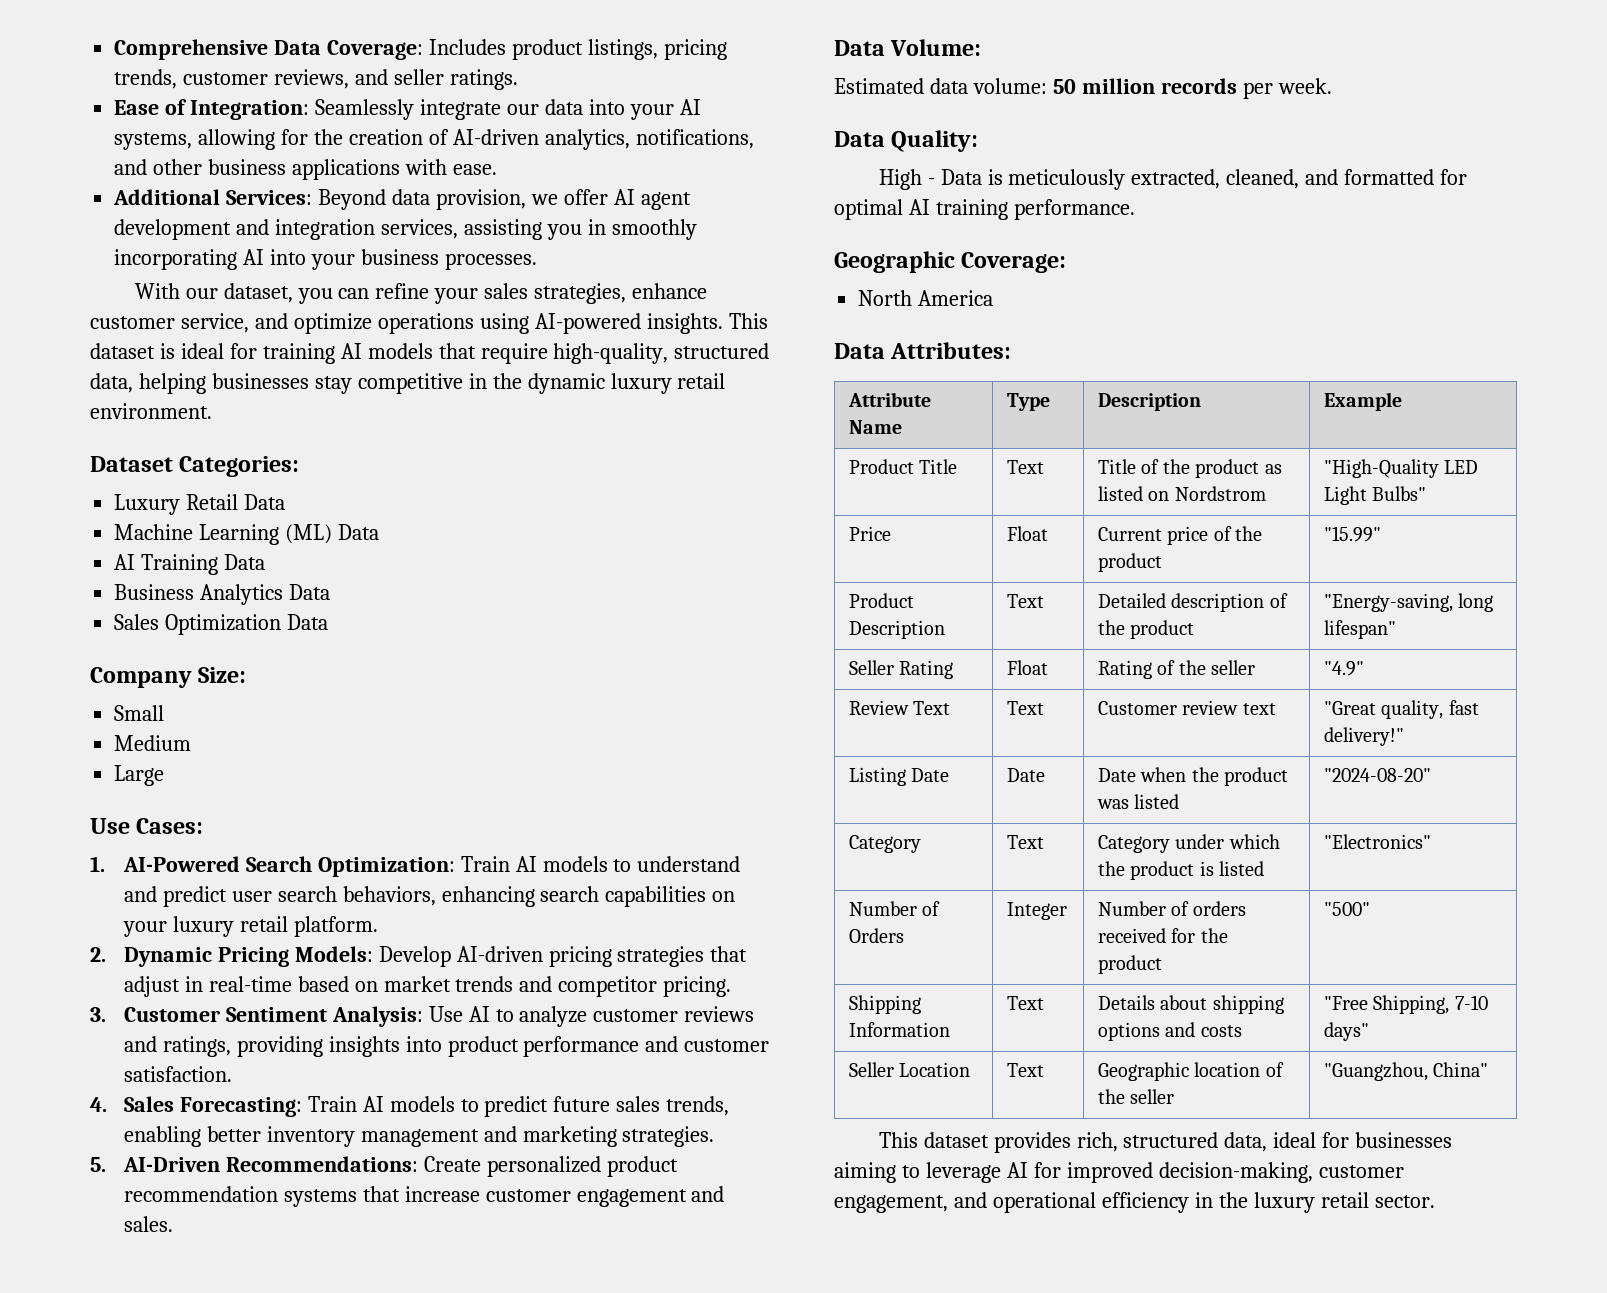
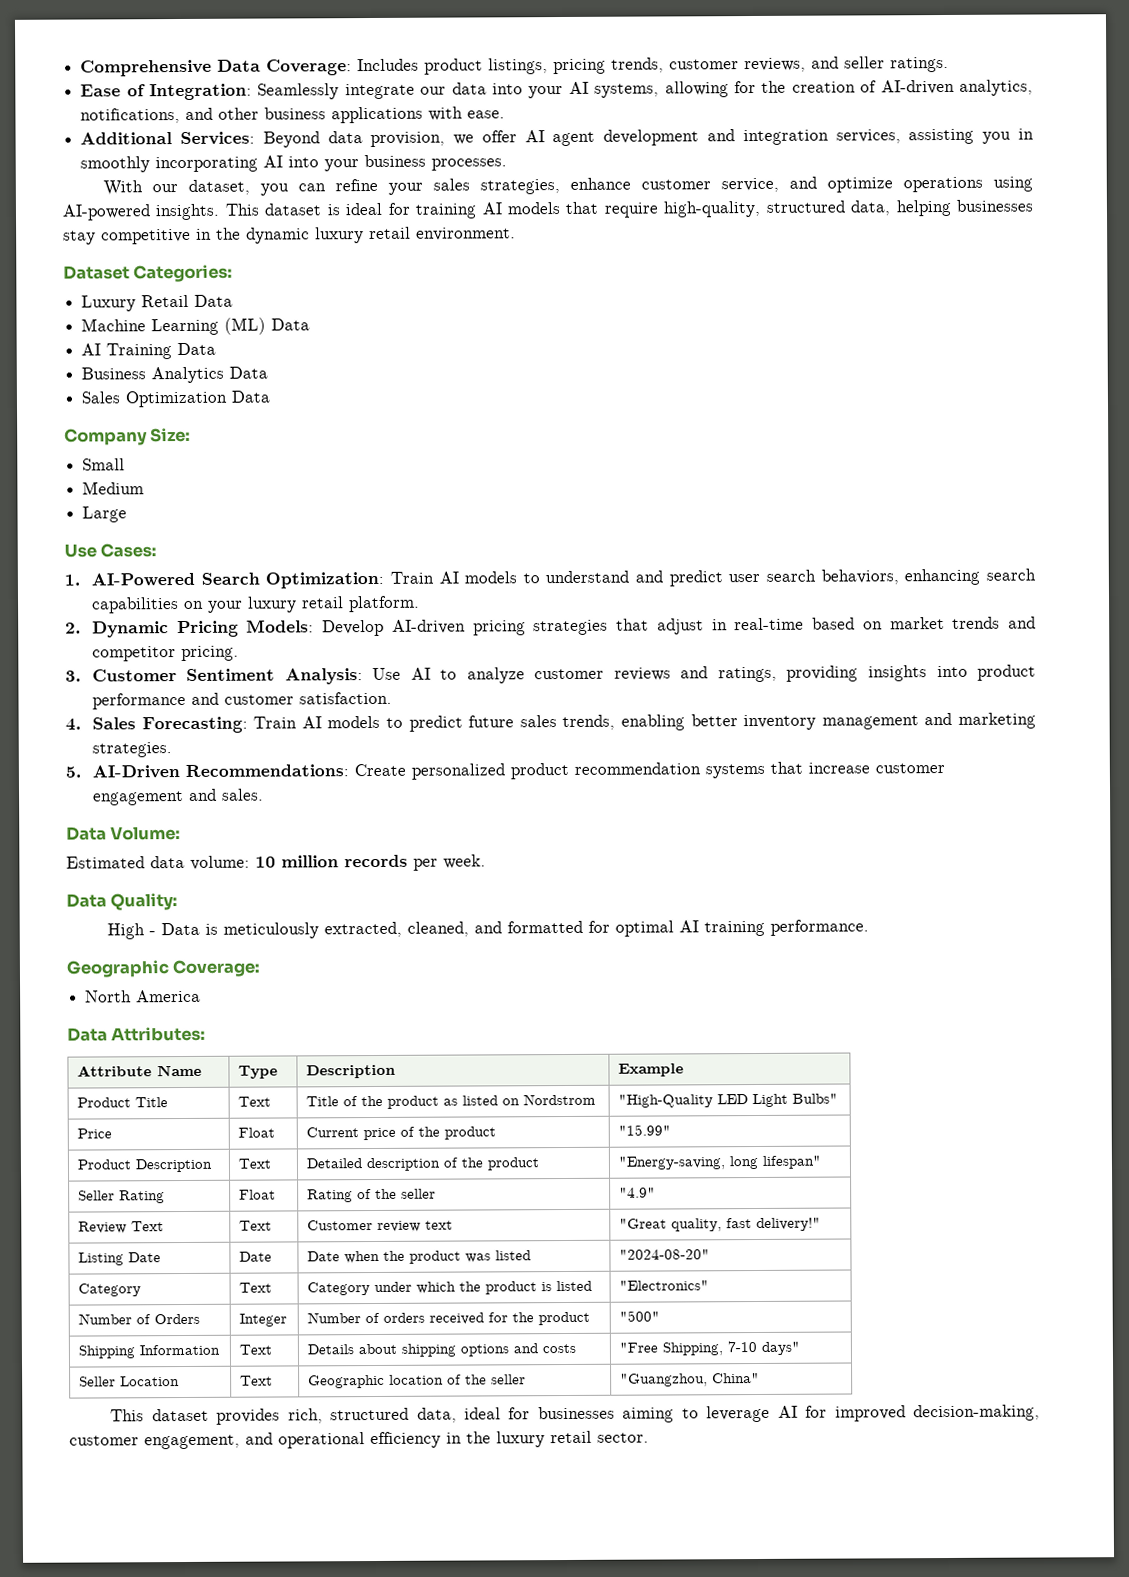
- Estimated data volume: 50 million records per week.
+ Estimated data volume: 10 million records per week.

